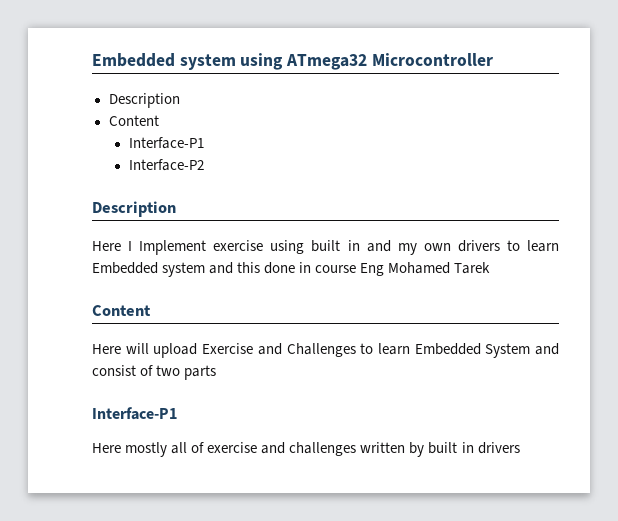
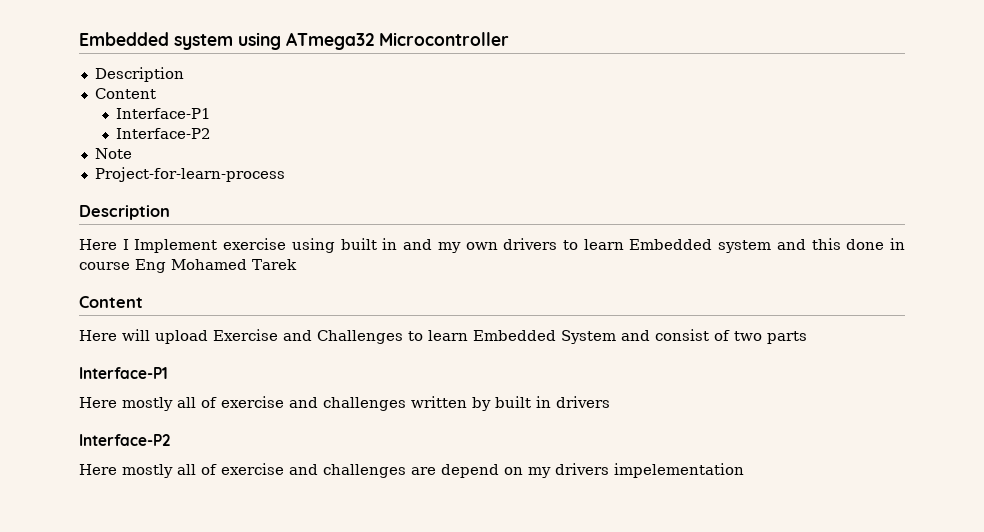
+ Note
+ Project-for-learn-process
  Here mostly all of exercise and challenges written by built in drivers
+ Interface-P2
+ Here mostly all of exercise and challenges are depend on my drivers impelementation

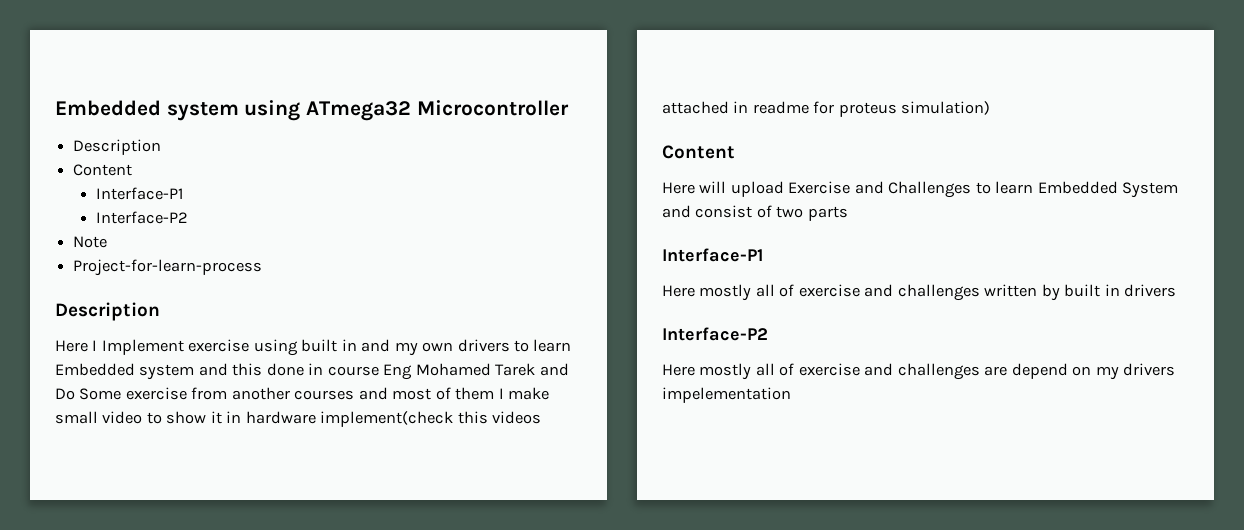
- Here I Implement exercise using built in and my own drivers to learn Embedded system and this done in course Eng Mohamed Tarek
+ Here I Implement exercise using built in and my own drivers to learn Embedded system and this done in course Eng Mohamed Tarek and Do Some exercise from another courses and most of them I make small video to show it in hardware implement(check this videos attached in readme for proteus simulation)

